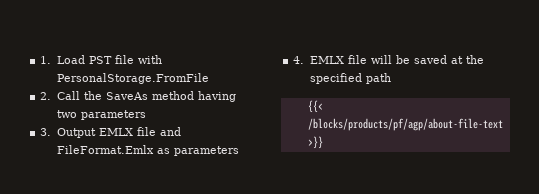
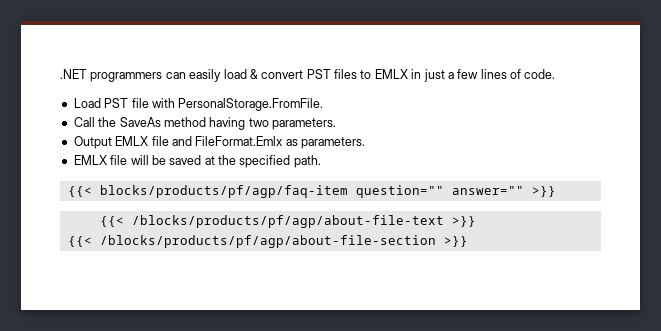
- 1. Load PST file with PersonalStorage.FromFile
- 2. Call the SaveAs method having two parameters
- 3. Output EMLX file and FileFormat.Emlx as parameters
- 4. EMLX file will be saved at the specified path
+ .NET programmers can easily load & convert PST files to EMLX in just a few lines of code.
+ Load PST file with PersonalStorage.FromFile.
+ Call the SaveAs method having two parameters.
+ Output EMLX file and FileFormat.Emlx as parameters.
+ EMLX file will be saved at the specified path.
+ {{< blocks/products/pf/agp/faq-item question="" answer="" >}}
+ {{< /blocks/products/pf/agp/about-file-section >}}

